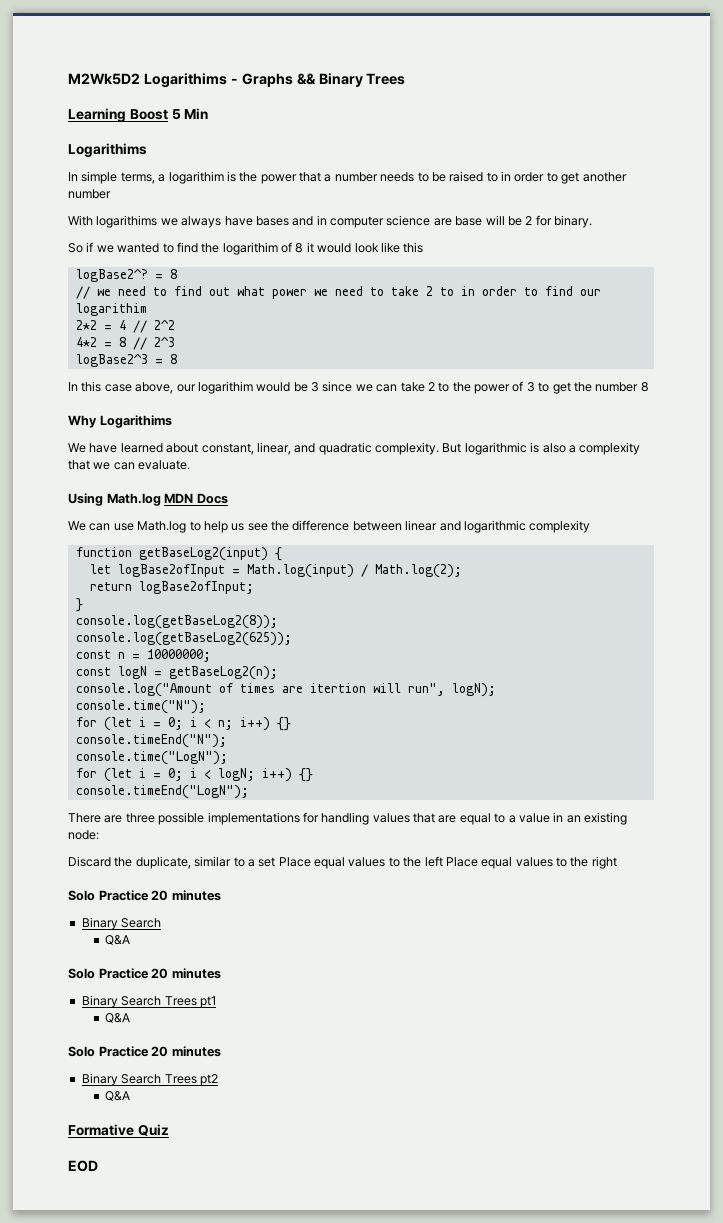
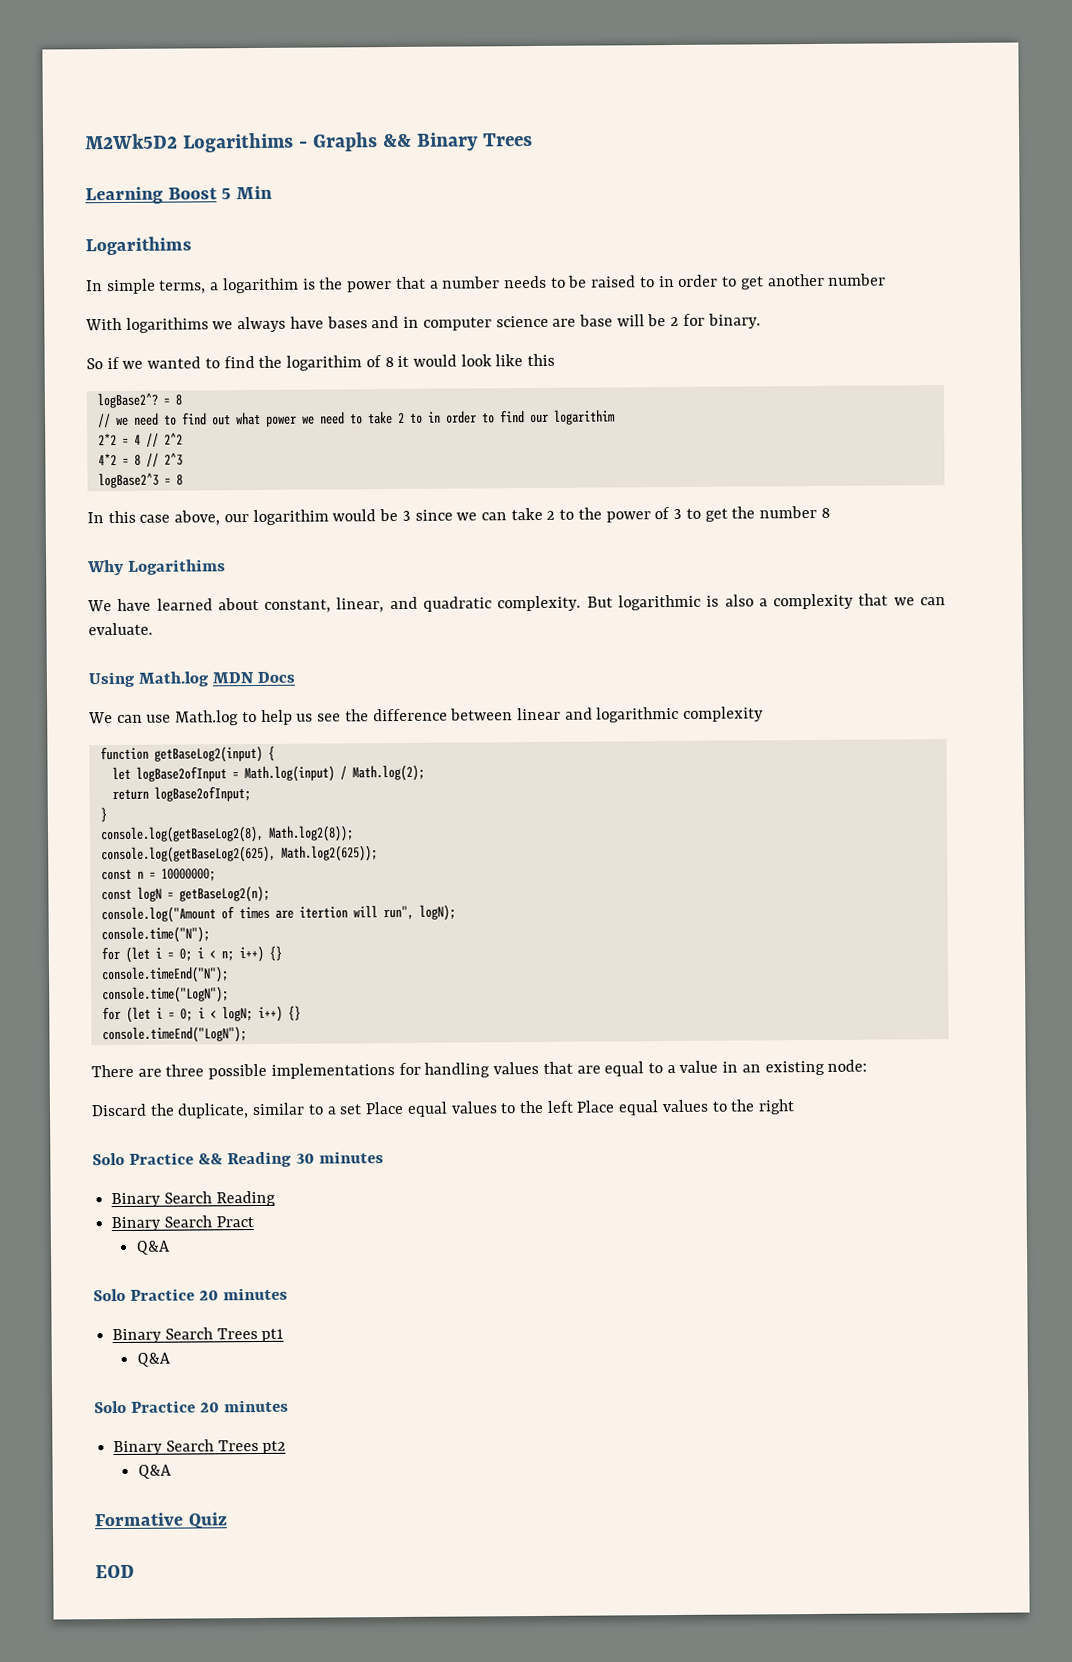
- console.log(getBaseLog2(8));
- console.log(getBaseLog2(625));
+ console.log(getBaseLog2(8), Math.log2(8));
+ console.log(getBaseLog2(625), Math.log2(625));
  Discard the duplicate, similar to a set Place equal values to the left Place equal values to the right
- Solo Practice 20 minutes
- Binary Search
+ Solo Practice && Reading 30 minutes
+ Binary Search Reading
+ Binary Search Pract

